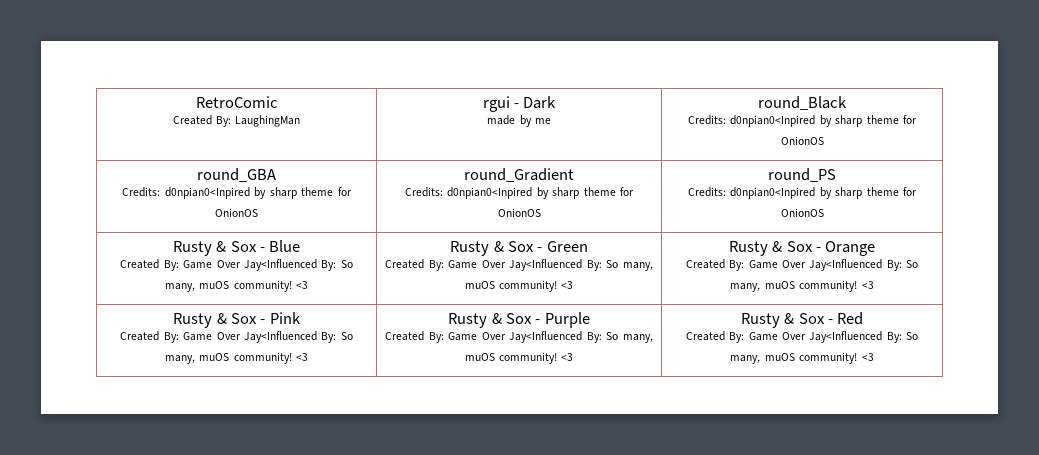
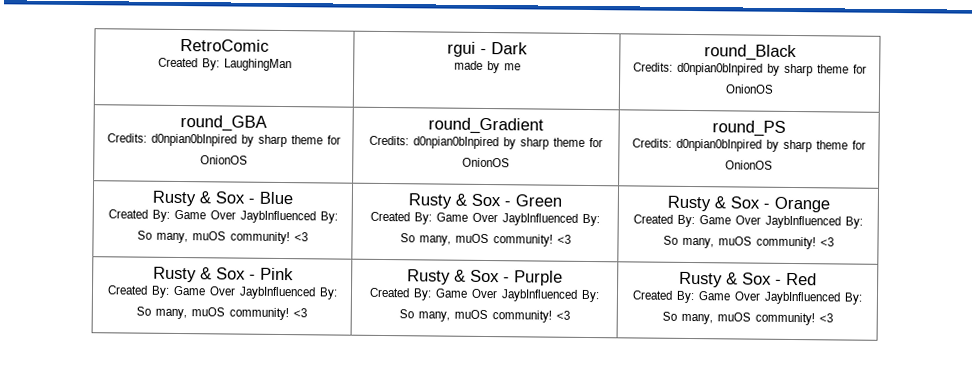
  RetroComic
  Created By: LaughingMan | rgui - Dark
  made by me | round_Black
- Credits: d0npian0<Inpired by sharp theme for OnionOS
+ Credits: d0npian0bInpired by sharp theme for OnionOS
  round_GBA
- Credits: d0npian0<Inpired by sharp theme for OnionOS | round_Gradient
- Credits: d0npian0<Inpired by sharp theme for OnionOS | round_PS
- Credits: d0npian0<Inpired by sharp theme for OnionOS
+ Credits: d0npian0bInpired by sharp theme for OnionOS | round_Gradient
+ Credits: d0npian0bInpired by sharp theme for OnionOS | round_PS
+ Credits: d0npian0bInpired by sharp theme for OnionOS
  Rusty & Sox - Blue
- Created By: Game Over Jay<Influenced By: So many, muOS community!
+ Created By: Game Over JaybInfluenced By: So many, muOS community!
  Rusty & Sox - Green
- Created By: Game Over Jay<Influenced By: So many, muOS community!
+ Created By: Game Over JaybInfluenced By: So many, muOS community!
  Rusty & Sox - Orange
- Created By: Game Over Jay<Influenced By: So many, muOS community!
+ Created By: Game Over JaybInfluenced By: So many, muOS community!
  Rusty & Sox - Pink
- Created By: Game Over Jay<Influenced By: So many, muOS community!
+ Created By: Game Over JaybInfluenced By: So many, muOS community!
  Rusty & Sox - Purple
- Created By: Game Over Jay<Influenced By: So many, muOS community!
+ Created By: Game Over JaybInfluenced By: So many, muOS community!
  Rusty & Sox - Red
- Created By: Game Over Jay<Influenced By: So many, muOS community!
+ Created By: Game Over JaybInfluenced By: So many, muOS community!

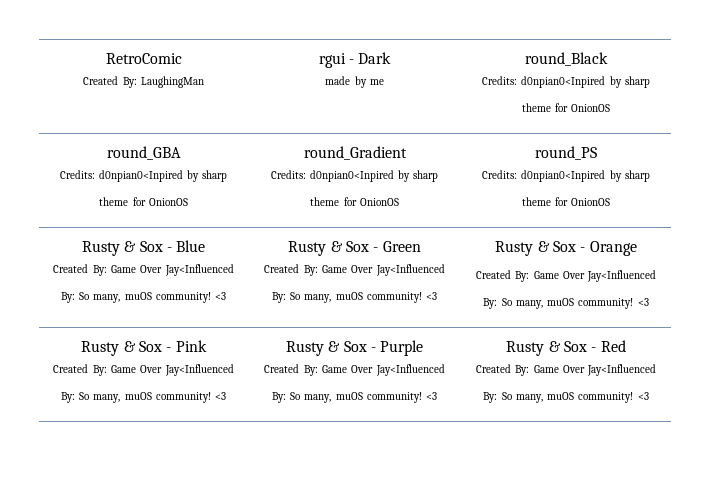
  RetroComic
  Created By: LaughingMan | rgui - Dark
  made by me | round_Black
- Credits: d0npian0bInpired by sharp theme for OnionOS
+ Credits: d0npian0<Inpired by sharp theme for OnionOS
  round_GBA
- Credits: d0npian0bInpired by sharp theme for OnionOS | round_Gradient
- Credits: d0npian0bInpired by sharp theme for OnionOS | round_PS
- Credits: d0npian0bInpired by sharp theme for OnionOS
+ Credits: d0npian0<Inpired by sharp theme for OnionOS | round_Gradient
+ Credits: d0npian0<Inpired by sharp theme for OnionOS | round_PS
+ Credits: d0npian0<Inpired by sharp theme for OnionOS
  Rusty & Sox - Blue
- Created By: Game Over JaybInfluenced By: So many, muOS community!
+ Created By: Game Over Jay<Influenced By: So many, muOS community!
  Rusty & Sox - Green
- Created By: Game Over JaybInfluenced By: So many, muOS community!
+ Created By: Game Over Jay<Influenced By: So many, muOS community!
  Rusty & Sox - Orange
- Created By: Game Over JaybInfluenced By: So many, muOS community!
+ Created By: Game Over Jay<Influenced By: So many, muOS community!
  Rusty & Sox - Pink
- Created By: Game Over JaybInfluenced By: So many, muOS community!
+ Created By: Game Over Jay<Influenced By: So many, muOS community!
  Rusty & Sox - Purple
- Created By: Game Over JaybInfluenced By: So many, muOS community!
+ Created By: Game Over Jay<Influenced By: So many, muOS community!
  Rusty & Sox - Red
- Created By: Game Over JaybInfluenced By: So many, muOS community!
+ Created By: Game Over Jay<Influenced By: So many, muOS community!

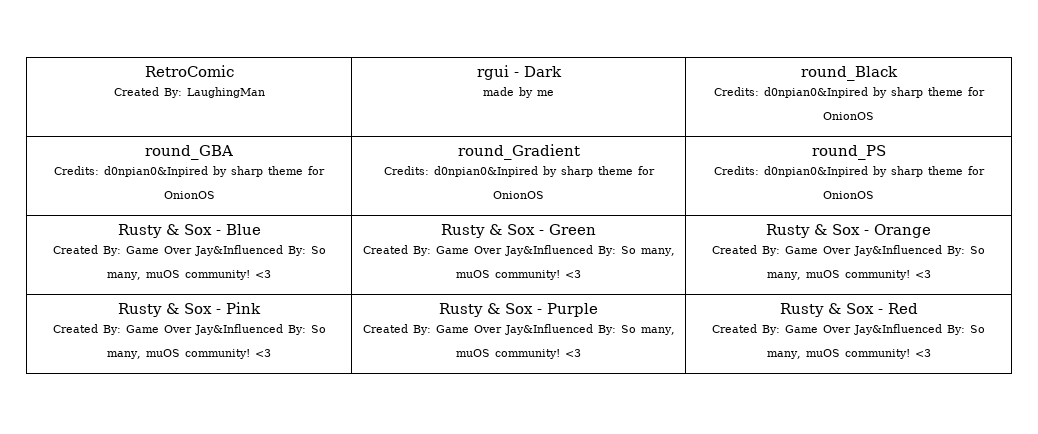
  RetroComic
  Created By: LaughingMan | rgui - Dark
  made by me | round_Black
- Credits: d0npian0<Inpired by sharp theme for OnionOS
+ Credits: d0npian0&Inpired by sharp theme for OnionOS
  round_GBA
- Credits: d0npian0<Inpired by sharp theme for OnionOS | round_Gradient
- Credits: d0npian0<Inpired by sharp theme for OnionOS | round_PS
- Credits: d0npian0<Inpired by sharp theme for OnionOS
+ Credits: d0npian0&Inpired by sharp theme for OnionOS | round_Gradient
+ Credits: d0npian0&Inpired by sharp theme for OnionOS | round_PS
+ Credits: d0npian0&Inpired by sharp theme for OnionOS
  Rusty & Sox - Blue
- Created By: Game Over Jay<Influenced By: So many, muOS community!
+ Created By: Game Over Jay&Influenced By: So many, muOS community!
  Rusty & Sox - Green
- Created By: Game Over Jay<Influenced By: So many, muOS community!
+ Created By: Game Over Jay&Influenced By: So many, muOS community!
  Rusty & Sox - Orange
- Created By: Game Over Jay<Influenced By: So many, muOS community!
+ Created By: Game Over Jay&Influenced By: So many, muOS community!
  Rusty & Sox - Pink
- Created By: Game Over Jay<Influenced By: So many, muOS community!
+ Created By: Game Over Jay&Influenced By: So many, muOS community!
  Rusty & Sox - Purple
- Created By: Game Over Jay<Influenced By: So many, muOS community!
+ Created By: Game Over Jay&Influenced By: So many, muOS community!
  Rusty & Sox - Red
- Created By: Game Over Jay<Influenced By: So many, muOS community!
+ Created By: Game Over Jay&Influenced By: So many, muOS community!

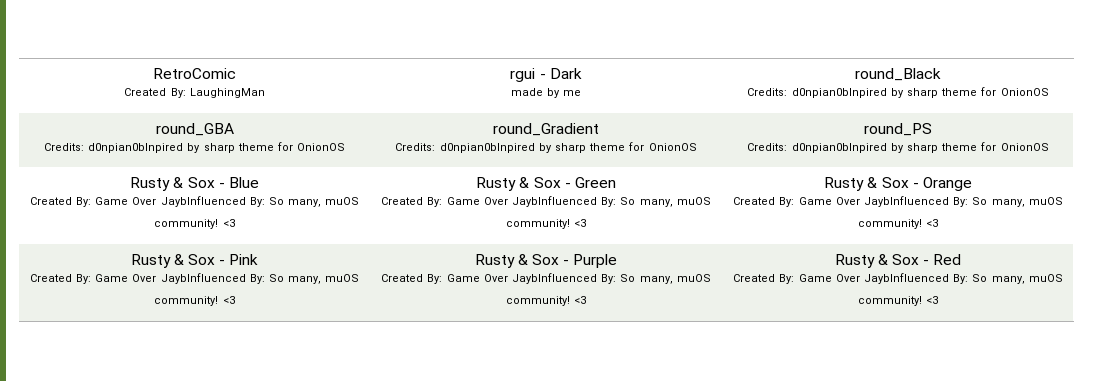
  RetroComic
  Created By: LaughingMan | rgui - Dark
  made by me | round_Black
- Credits: d0npian0&Inpired by sharp theme for OnionOS
+ Credits: d0npian0bInpired by sharp theme for OnionOS
  round_GBA
- Credits: d0npian0&Inpired by sharp theme for OnionOS | round_Gradient
- Credits: d0npian0&Inpired by sharp theme for OnionOS | round_PS
- Credits: d0npian0&Inpired by sharp theme for OnionOS
+ Credits: d0npian0bInpired by sharp theme for OnionOS | round_Gradient
+ Credits: d0npian0bInpired by sharp theme for OnionOS | round_PS
+ Credits: d0npian0bInpired by sharp theme for OnionOS
  Rusty & Sox - Blue
- Created By: Game Over Jay&Influenced By: So many, muOS community!
+ Created By: Game Over JaybInfluenced By: So many, muOS community!
  Rusty & Sox - Green
- Created By: Game Over Jay&Influenced By: So many, muOS community!
+ Created By: Game Over JaybInfluenced By: So many, muOS community!
  Rusty & Sox - Orange
- Created By: Game Over Jay&Influenced By: So many, muOS community!
+ Created By: Game Over JaybInfluenced By: So many, muOS community!
  Rusty & Sox - Pink
- Created By: Game Over Jay&Influenced By: So many, muOS community!
+ Created By: Game Over JaybInfluenced By: So many, muOS community!
  Rusty & Sox - Purple
- Created By: Game Over Jay&Influenced By: So many, muOS community!
+ Created By: Game Over JaybInfluenced By: So many, muOS community!
  Rusty & Sox - Red
- Created By: Game Over Jay&Influenced By: So many, muOS community!
+ Created By: Game Over JaybInfluenced By: So many, muOS community!

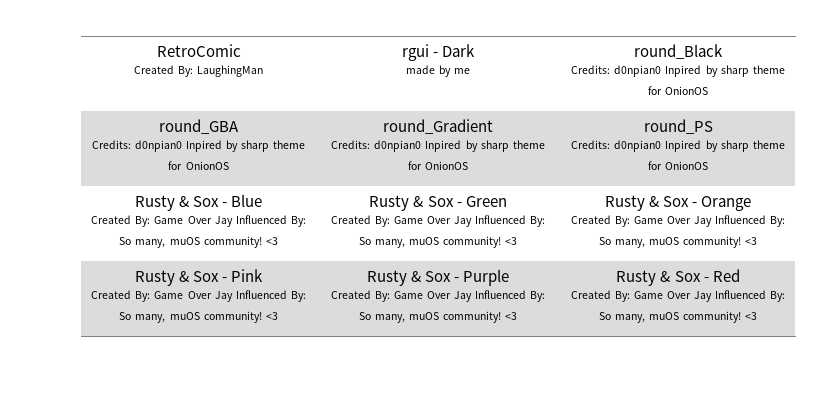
  RetroComic
  Created By: LaughingMan | rgui - Dark
  made by me | round_Black
- Credits: d0npian0bInpired by sharp theme for OnionOS
+ Credits: d0npian0 Inpired by sharp theme for OnionOS
  round_GBA
- Credits: d0npian0bInpired by sharp theme for OnionOS | round_Gradient
- Credits: d0npian0bInpired by sharp theme for OnionOS | round_PS
- Credits: d0npian0bInpired by sharp theme for OnionOS
+ Credits: d0npian0 Inpired by sharp theme for OnionOS | round_Gradient
+ Credits: d0npian0 Inpired by sharp theme for OnionOS | round_PS
+ Credits: d0npian0 Inpired by sharp theme for OnionOS
  Rusty & Sox - Blue
- Created By: Game Over JaybInfluenced By: So many, muOS community!
+ Created By: Game Over Jay Influenced By: So many, muOS community!
  Rusty & Sox - Green
- Created By: Game Over JaybInfluenced By: So many, muOS community!
+ Created By: Game Over Jay Influenced By: So many, muOS community!
  Rusty & Sox - Orange
- Created By: Game Over JaybInfluenced By: So many, muOS community!
+ Created By: Game Over Jay Influenced By: So many, muOS community!
  Rusty & Sox - Pink
- Created By: Game Over JaybInfluenced By: So many, muOS community!
+ Created By: Game Over Jay Influenced By: So many, muOS community!
  Rusty & Sox - Purple
- Created By: Game Over JaybInfluenced By: So many, muOS community!
+ Created By: Game Over Jay Influenced By: So many, muOS community!
  Rusty & Sox - Red
- Created By: Game Over JaybInfluenced By: So many, muOS community!
+ Created By: Game Over Jay Influenced By: So many, muOS community!

